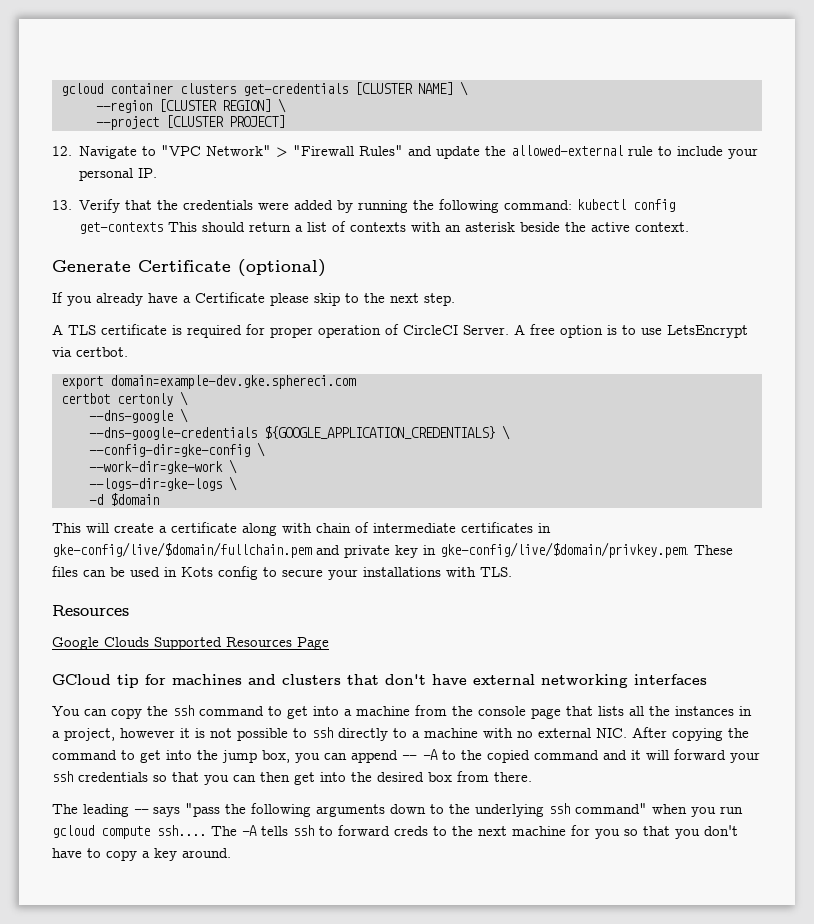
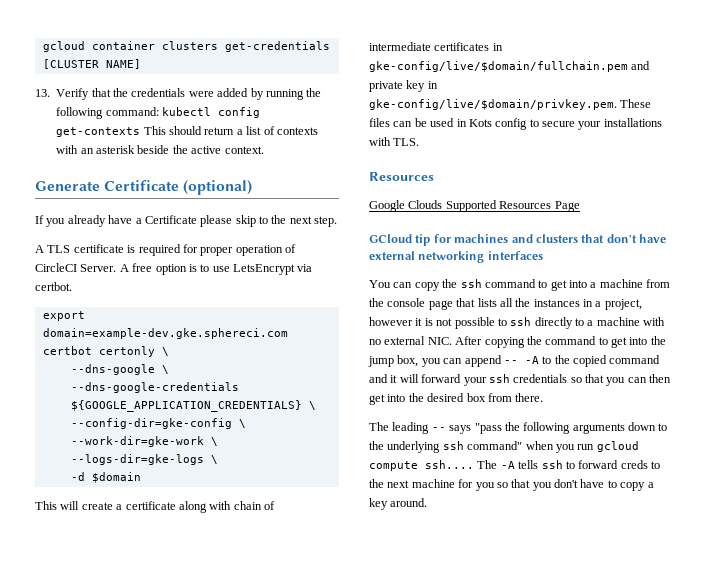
- gcloud container clusters get-credentials [CLUSTER NAME] \
- --region [CLUSTER REGION] \
- --project [CLUSTER PROJECT]
- 12. Navigate to "VPC Network" > "Firewall Rules" and update the allowed-external rule to include your personal IP.
+ gcloud container clusters get-credentials [CLUSTER NAME]

